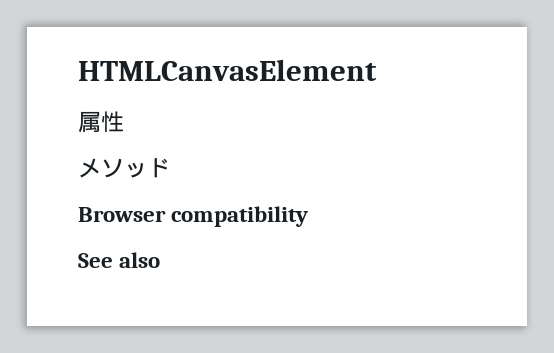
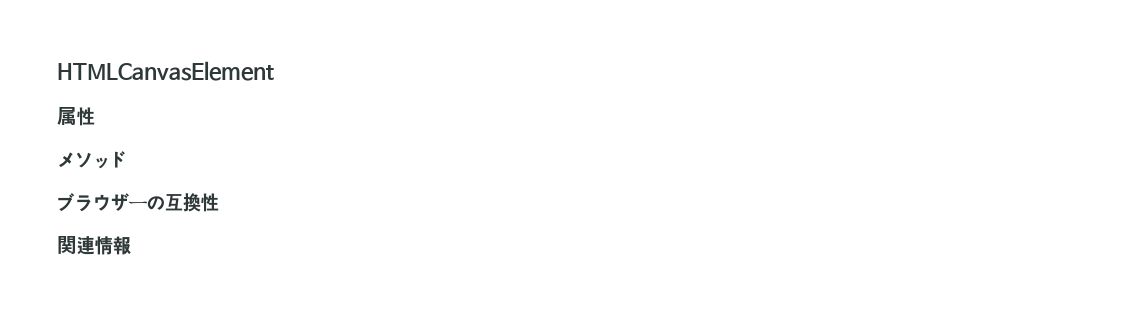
- Browser compatibility
- See also
+ ブラウザーの互換性
+ 関連情報

